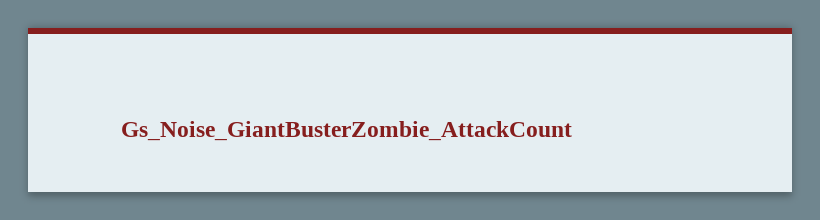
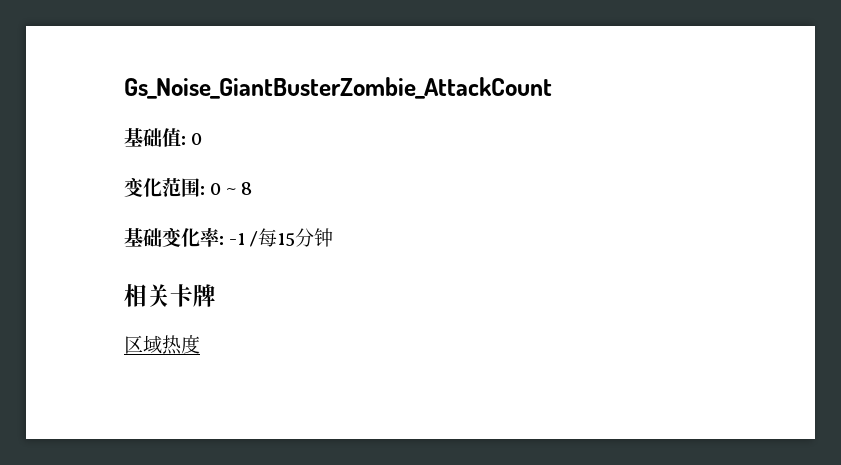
+ 基础值: 0
+ 变化范围: 0 ~ 8
+ 基础变化率: -1 /每15分钟
+ 相关卡牌
+ 区域热度

